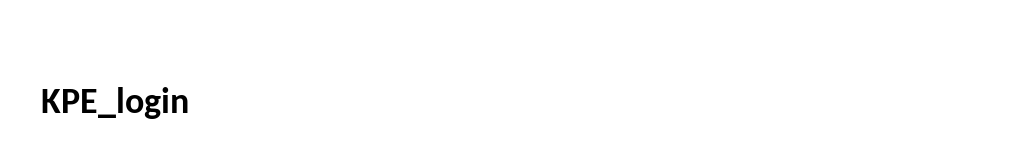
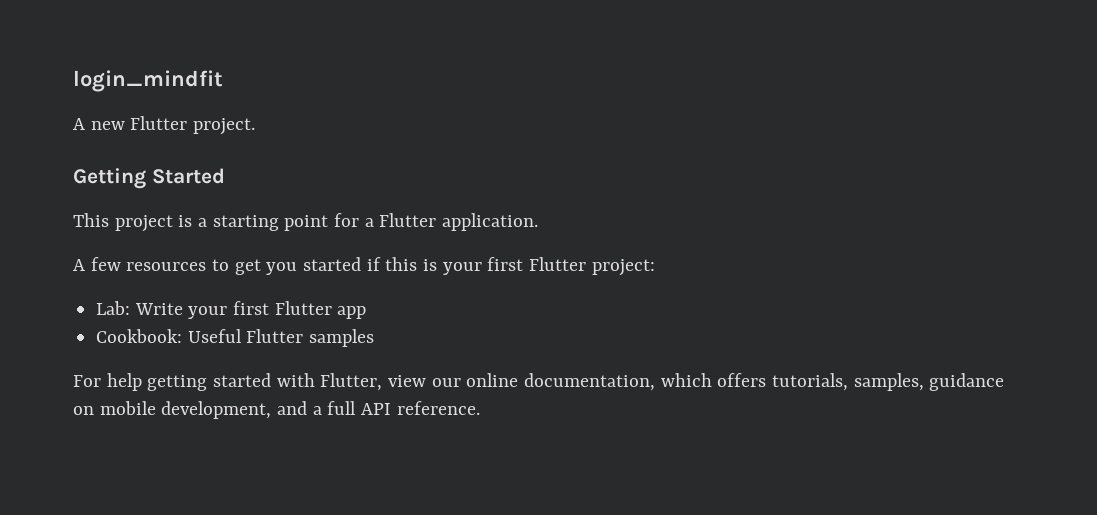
- KPE_login
+ login_mindfit
+ A new Flutter project.
+ Getting Started
+ This project is a starting point for a Flutter application.
+ A few resources to get you started if this is your first Flutter project:
+ Lab: Write your first Flutter app
+ Cookbook: Useful Flutter samples
+ For help getting started with Flutter, view our online documentation, which offers tutorials, samples, guidance on mobile development, and a full API reference.

